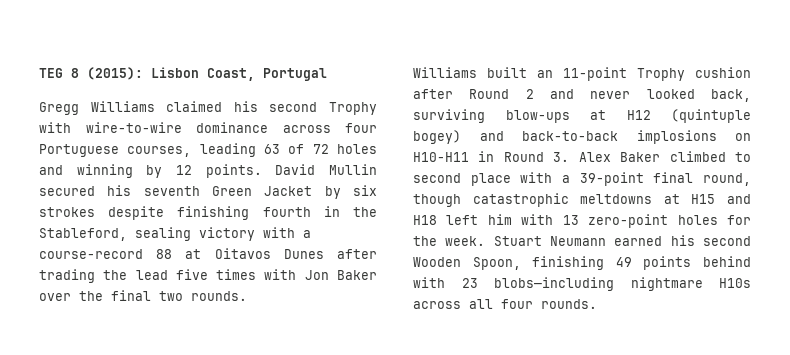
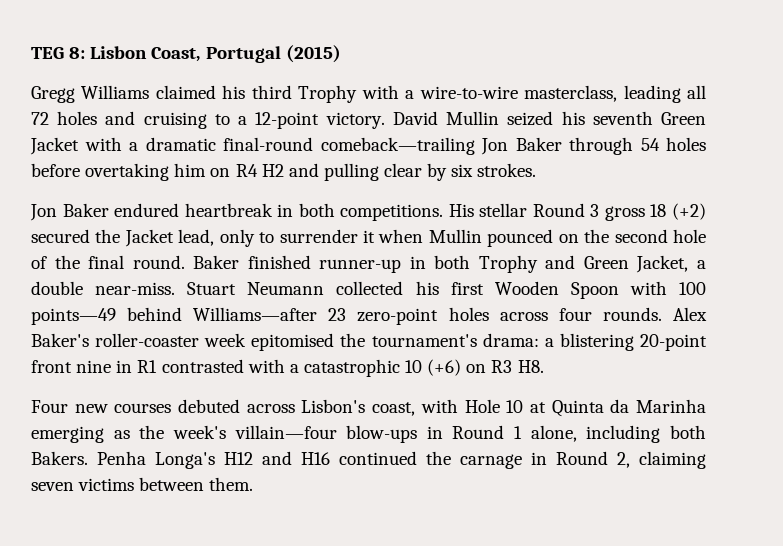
- TEG 8 (2015): Lisbon Coast, Portugal
+ TEG 8: Lisbon Coast, Portugal (2015)
- Gregg Williams claimed his second Trophy with wire-to-wire dominance across four Portuguese courses, leading 63 of 72 holes and winning by 12 points.
+ Gregg Williams claimed his third Trophy with a wire-to-wire masterclass, leading all 72 holes and cruising to a 12-point victory.
- David Mullin secured his seventh Green Jacket by six strokes despite finishing fourth in the Stableford, sealing victory with a course-record 88 at Oitavos Dunes after trading the lead five times with Jon Baker over the final two rounds.
- Williams built an 11-point Trophy cushion after Round 2 and never looked back, surviving blow-ups at H12 (quintuple bogey) and back-to-back implosions on H10-H11 in Round 3. Alex Baker climbed to second place with a 39-point final round, though catastrophic meltdowns at H15 and H18 left him with 13 zero-point holes for the week. Stuart Neumann earned his second Wooden Spoon, finishing 49 points behind with 23 blobs—including nightmare H10s across all four rounds.
+ David Mullin seized his seventh Green Jacket with a dramatic final-round comeback—trailing Jon Baker through 54 holes before overtaking him on R4 H2 and pulling clear by six strokes.
+ Jon Baker endured heartbreak in both competitions. His stellar Round 3 gross 18 (+2) secured the Jacket lead, only to surrender it when Mullin pounced on the second hole of the final round. Baker finished runner-up in both Trophy and Green Jacket, a double near-miss. Stuart Neumann collected his first Wooden Spoon with 100 points—49 behind Williams—after 23 zero-point holes across four rounds. Alex Baker's roller-coaster week epitomised the tournament's drama: a blistering 20-point front nine in R1 contrasted with a catastrophic 10 (+6) on R3 H8.
+ Four new courses debuted across Lisbon's coast, with Hole 10 at Quinta da Marinha emerging as the week's villain—four blow-ups in Round 1 alone, including both Bakers. Penha Longa's H12 and H16 continued the carnage in Round 2, claiming seven victims between them.

